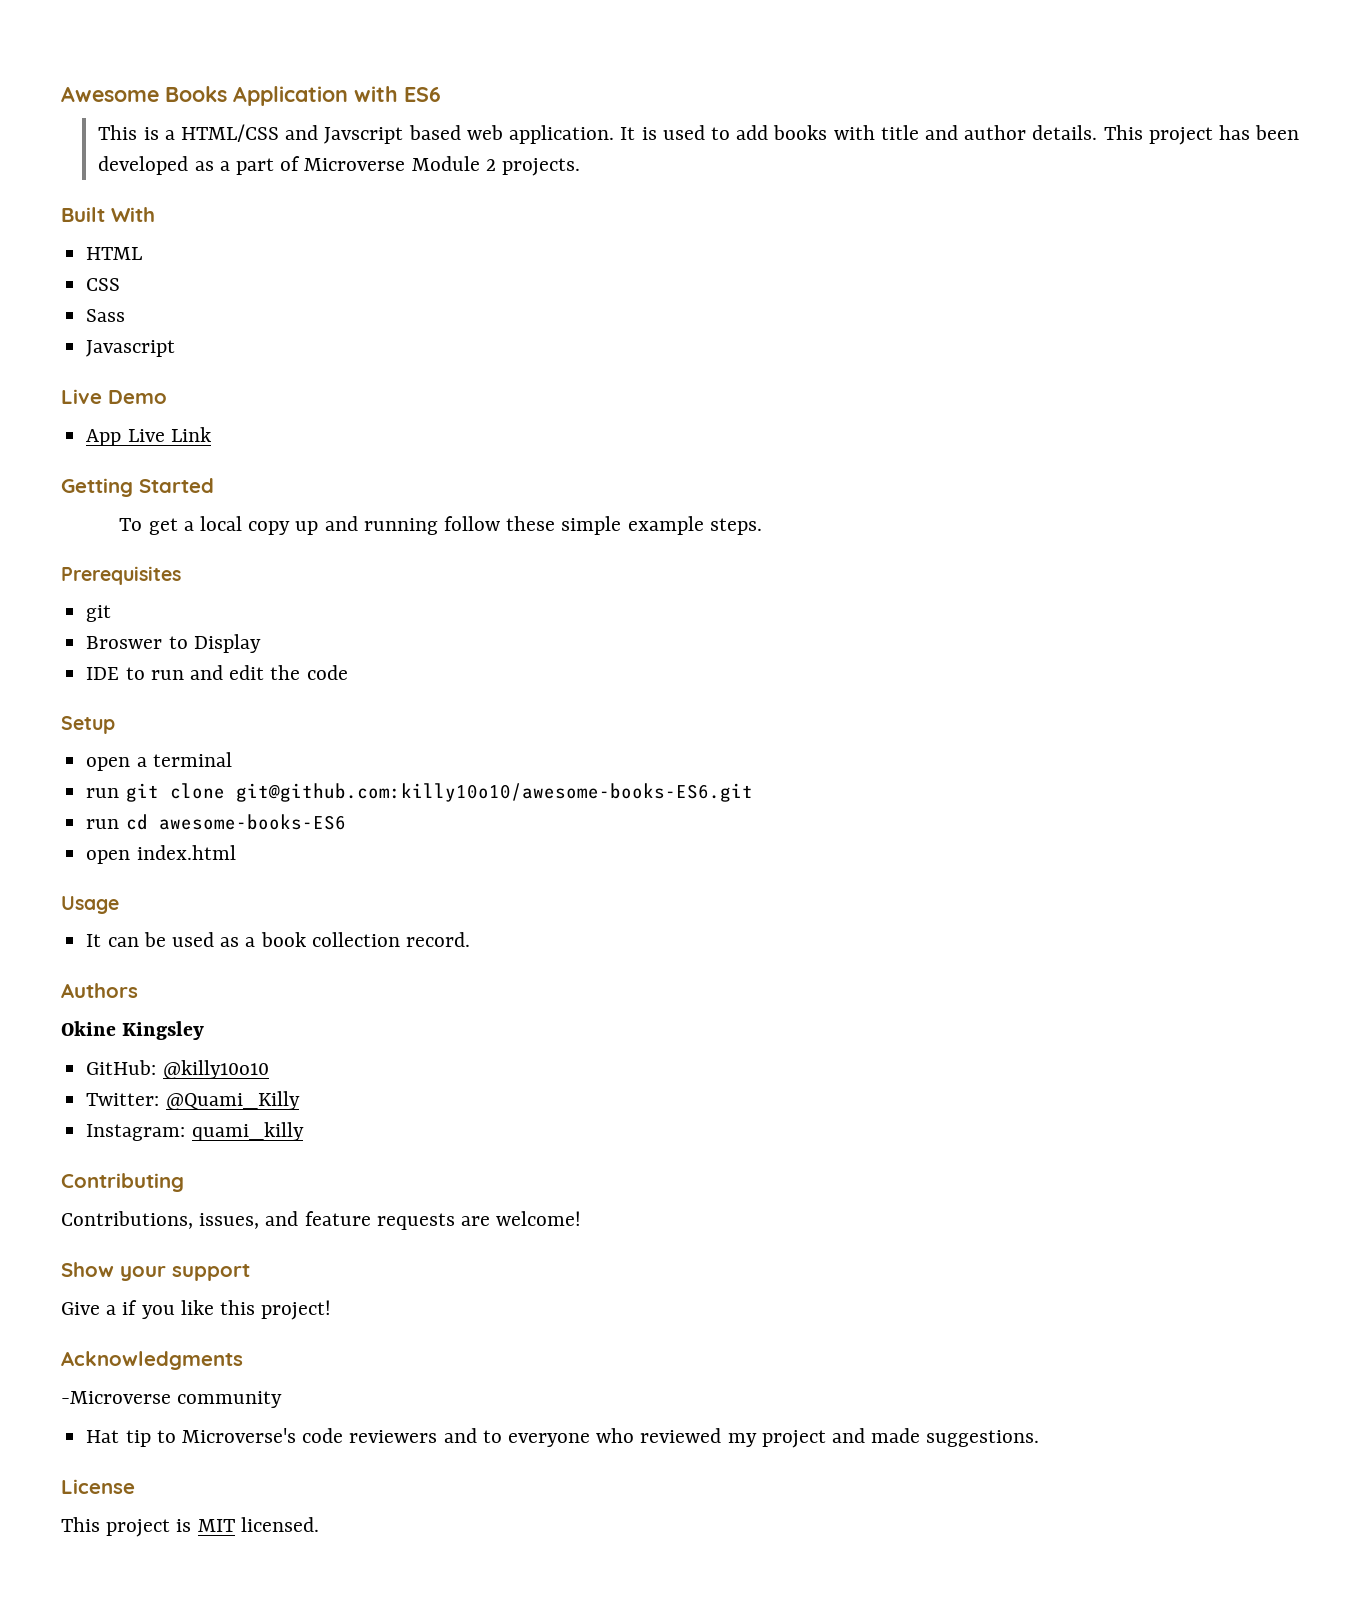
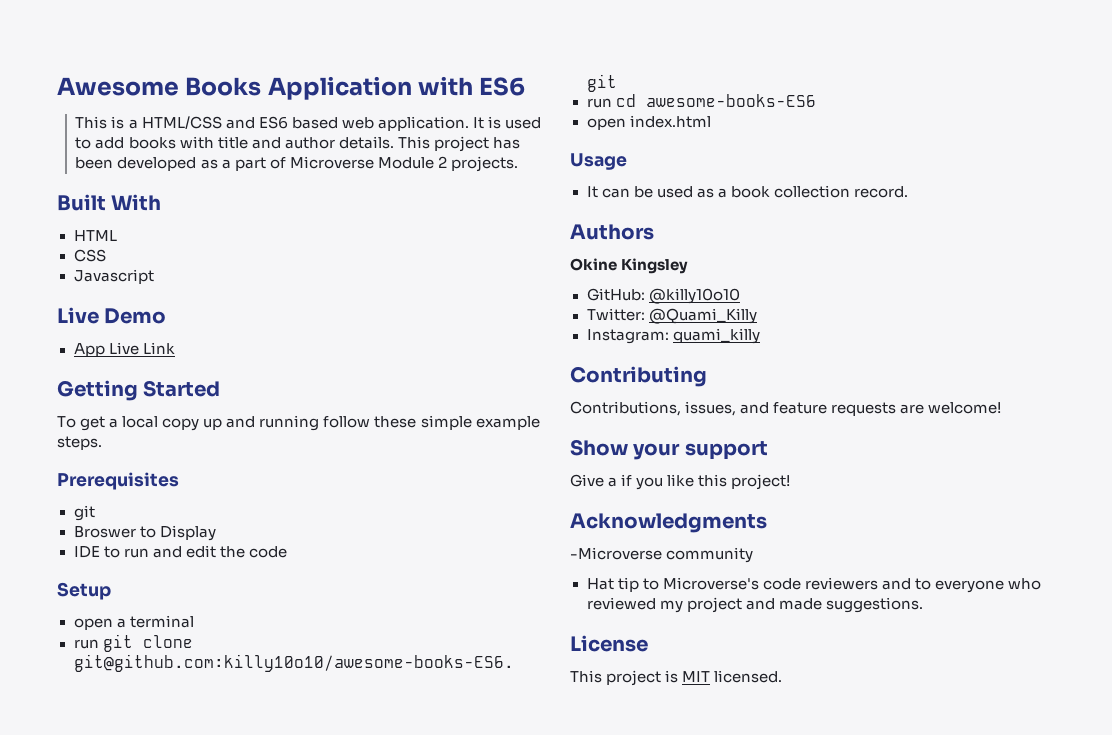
- This is a HTML/CSS and Javscript based web application.
+ This is a HTML/CSS and ES6 based web application.
- Sass

